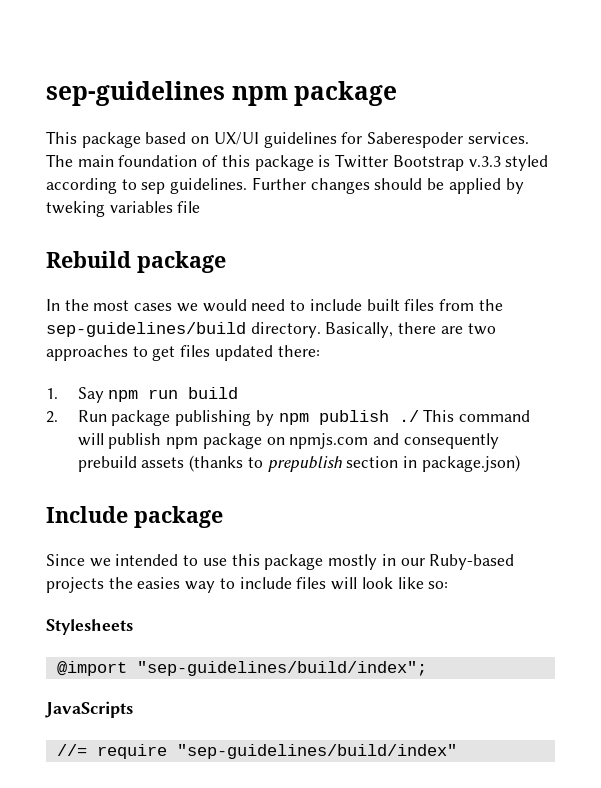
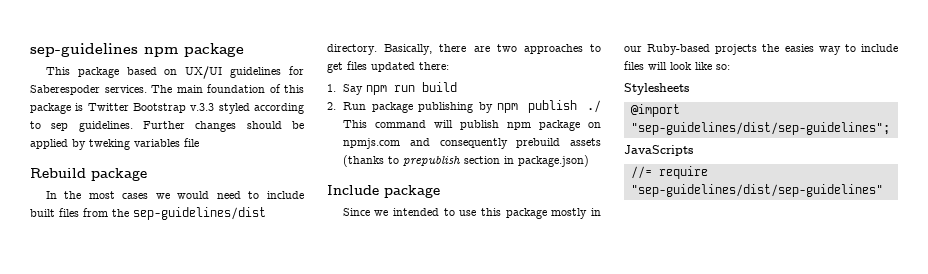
- In the most cases we would need to include built files from the sep-guidelines/build directory.
+ In the most cases we would need to include built files from the sep-guidelines/dist directory.
- @import "sep-guidelines/build/index";
+ @import "sep-guidelines/dist/sep-guidelines";
- //= require "sep-guidelines/build/index"
+ //= require "sep-guidelines/dist/sep-guidelines"

